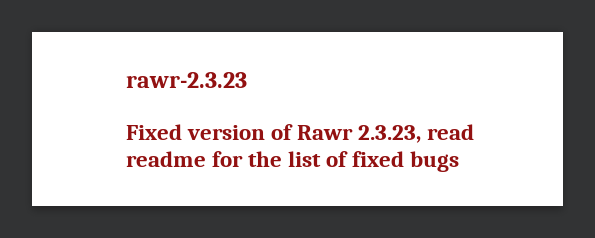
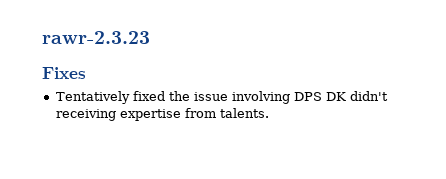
- Fixed version of Rawr 2.3.23, read readme for the list of fixed bugs
+ Fixes
+ Tentatively fixed the issue involving DPS DK didn't receiving expertise from talents.

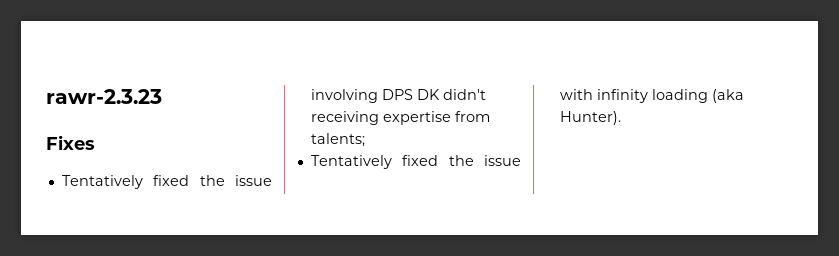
- Tentatively fixed the issue involving DPS DK didn't receiving expertise from talents.
+ Tentatively fixed the issue involving DPS DK didn't receiving expertise from talents;
+ Tentatively fixed the issue with infinity loading (aka Hunter).

